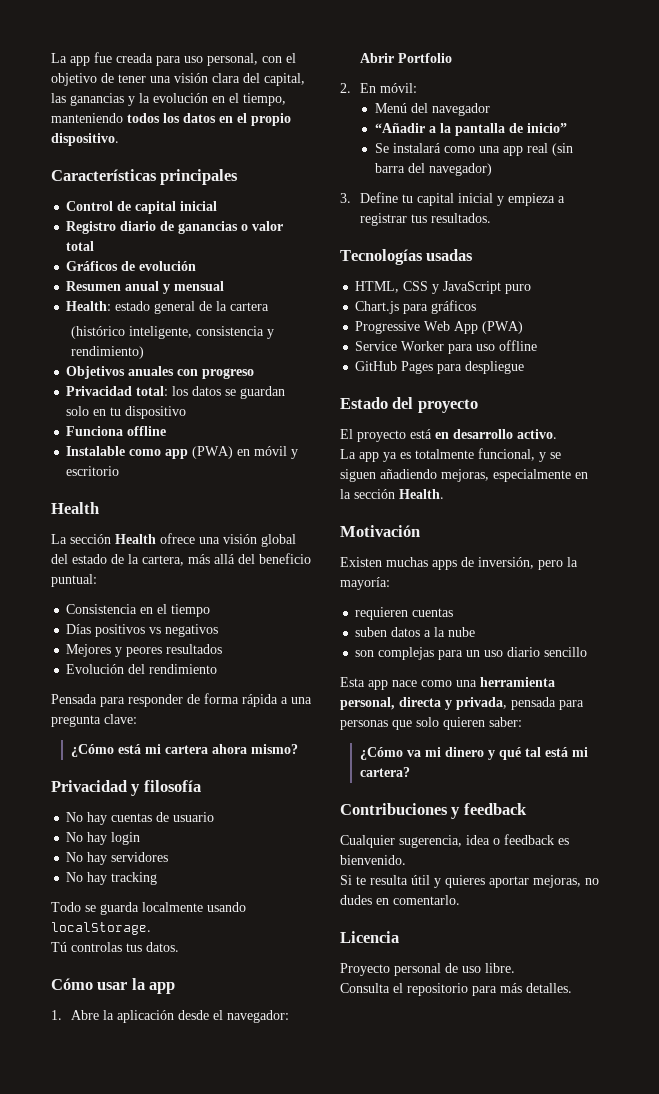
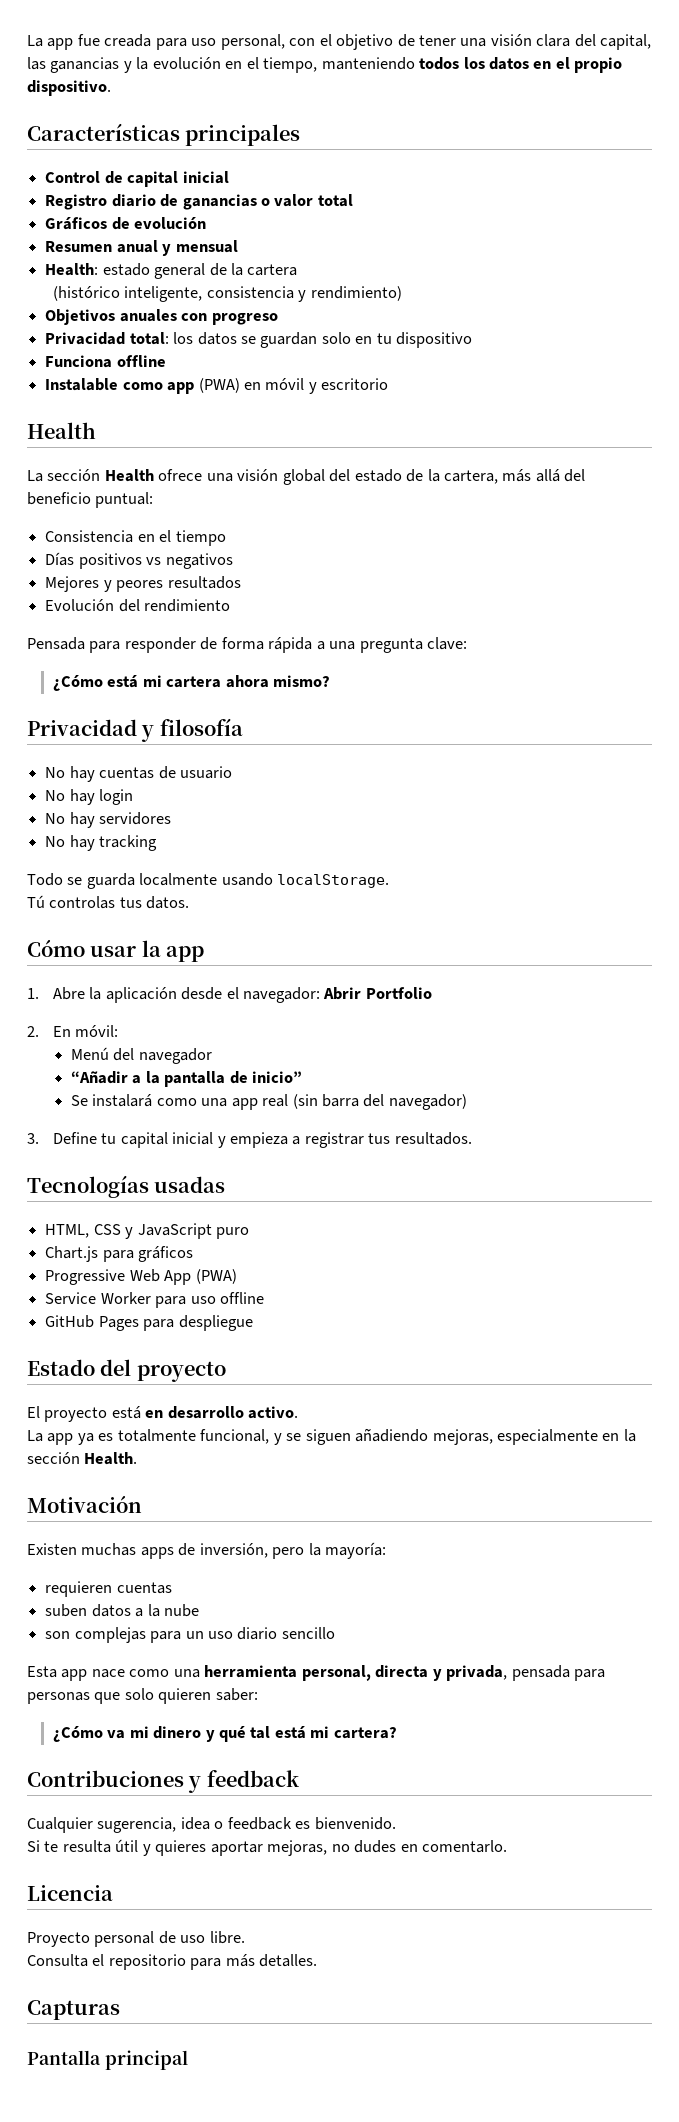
+ Capturas
+ Pantalla principal

